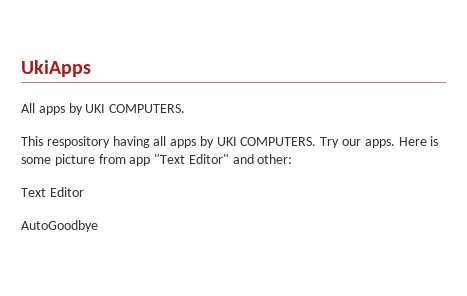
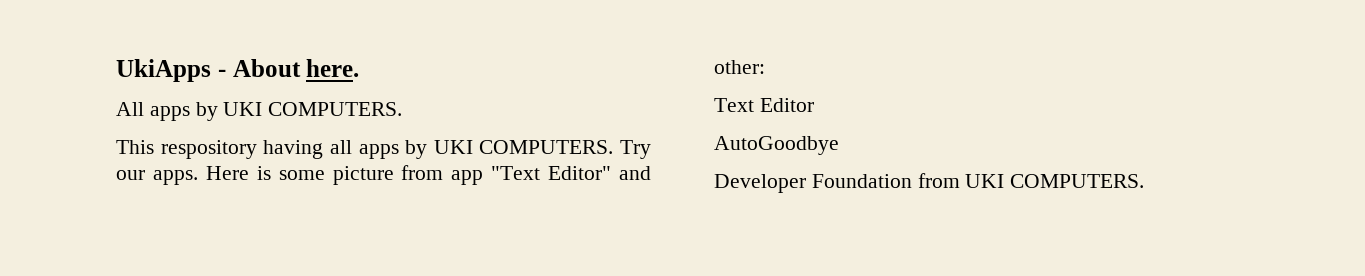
- UkiApps
+ UkiApps - About here.
+ Developer Foundation from UKI COMPUTERS.

